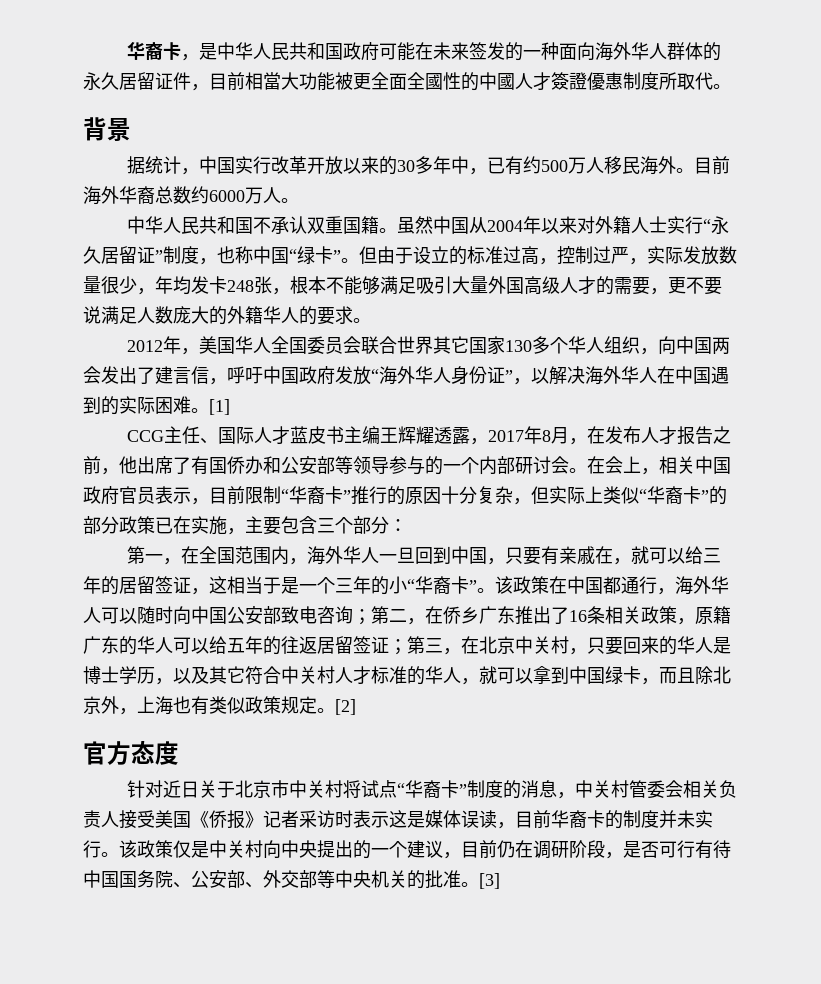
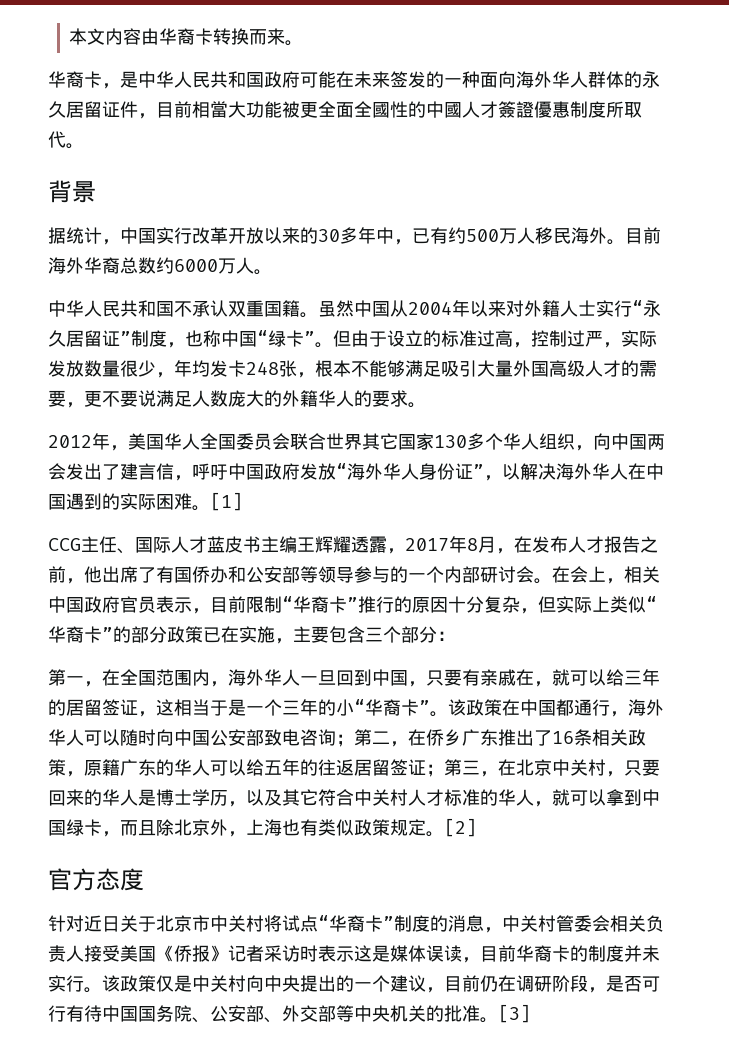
+ 本文内容由华裔卡转换而来。

